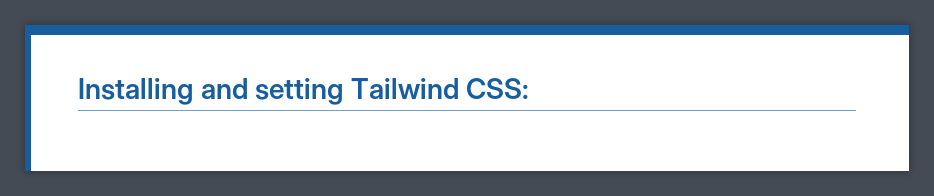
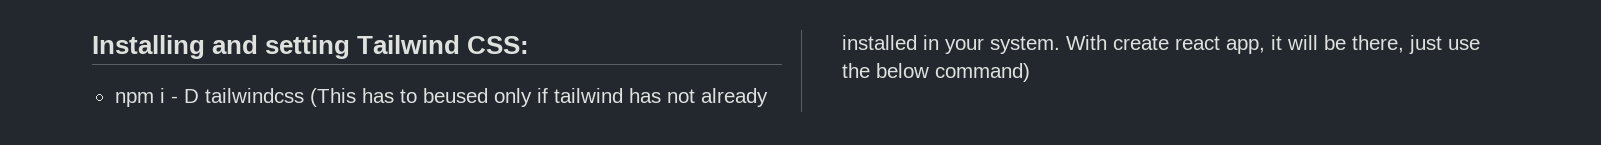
+ npm i - D tailwindcss (This has to beused only if tailwind has not already installed in your system. With create react app, it will be there, just use the below command)

